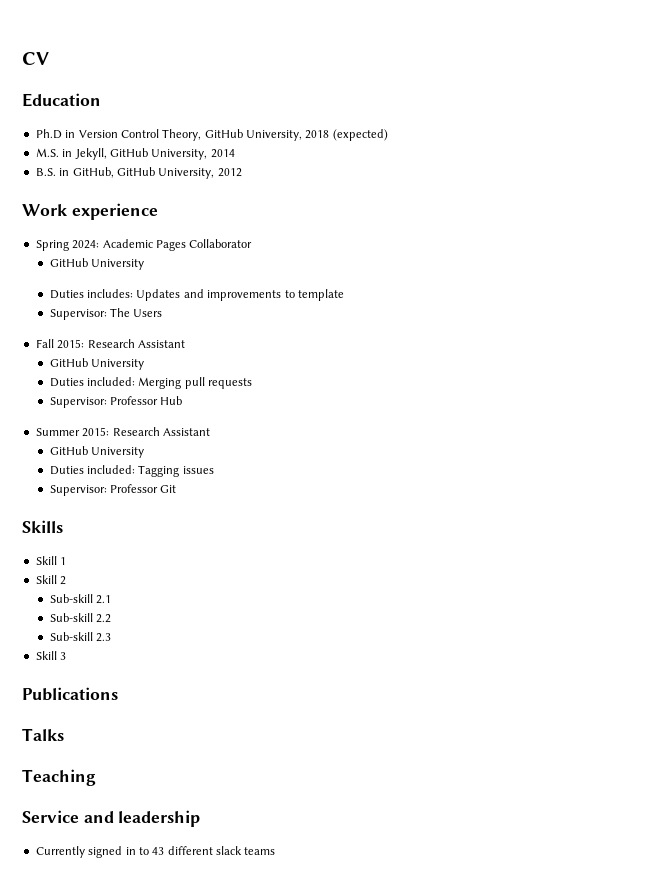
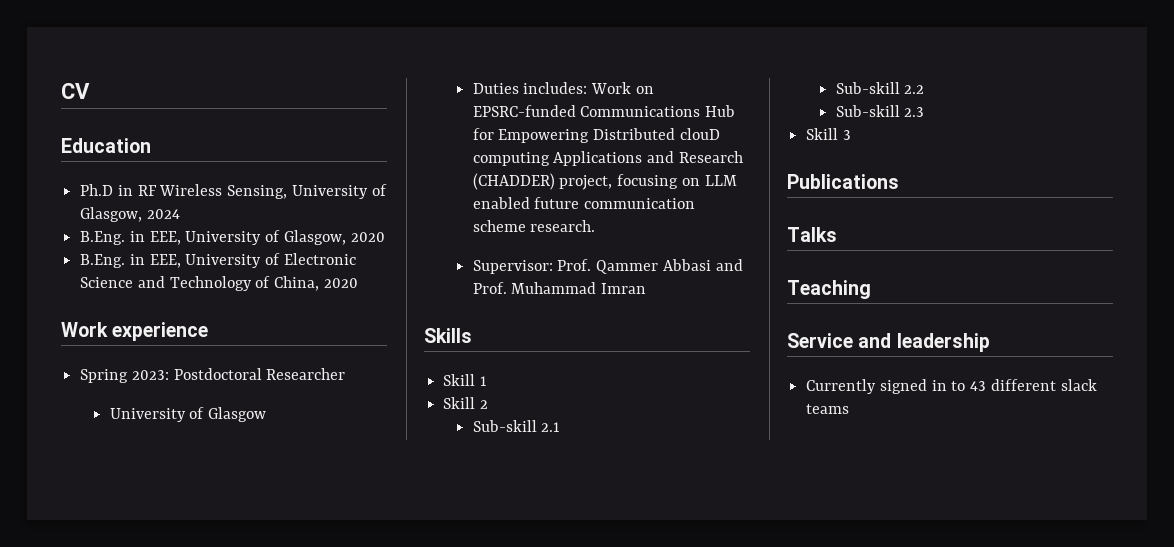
- Ph.D in Version Control Theory, GitHub University, 2018 (expected)
- M.S. in Jekyll, GitHub University, 2014
- B.S. in GitHub, GitHub University, 2012
+ Ph.D in RF Wireless Sensing, University of Glasgow, 2024
+ B.Eng. in EEE, University of Glasgow, 2020
+ B.Eng. in EEE, University of Electronic Science and Technology of China, 2020
  Work experience
- Spring 2024: Academic Pages Collaborator
- GitHub University
+ Spring 2023: Postdoctoral Researcher
+ University of Glasgow
- Duties includes: Updates and improvements to template
- Supervisor: The Users
- Fall 2015: Research Assistant
- GitHub University
- Duties included: Merging pull requests
- Supervisor: Professor Hub
- Summer 2015: Research Assistant
- GitHub University
- Duties included: Tagging issues
- Supervisor: Professor Git
+ Duties includes: Work on EPSRC-funded Communications Hub for Empowering Distributed clouD computing Applications and Research (CHADDER) project, focusing on LLM enabled future communication scheme research.
+ Supervisor: Prof. Qammer Abbasi and Prof. Muhammad Imran

